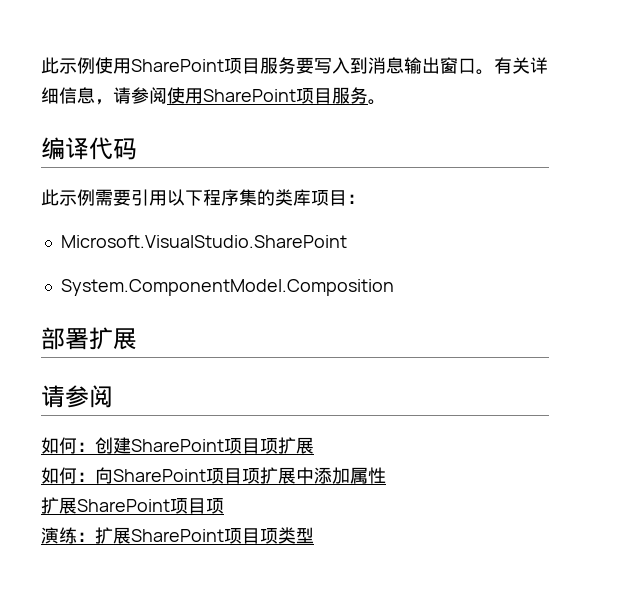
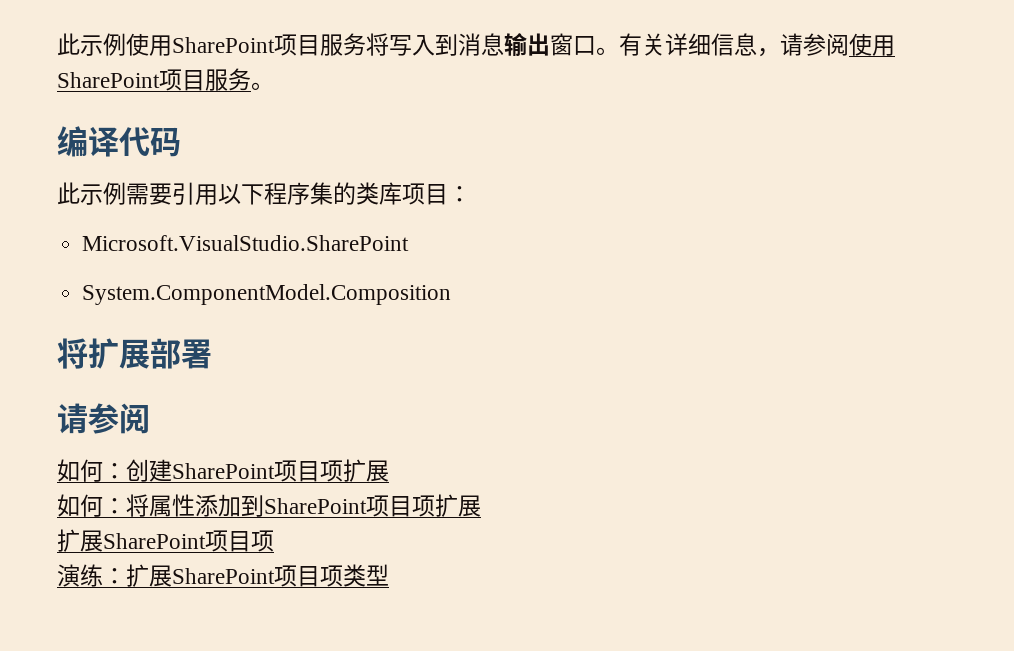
- 此示例使用SharePoint项目服务要写入到消息输出窗口。
+ 此示例使用SharePoint项目服务将写入到消息输出窗口。
- 部署扩展
+ 将扩展部署
- 如何：向SharePoint项目项扩展中添加属性
+ 如何：将属性添加到SharePoint项目项扩展

